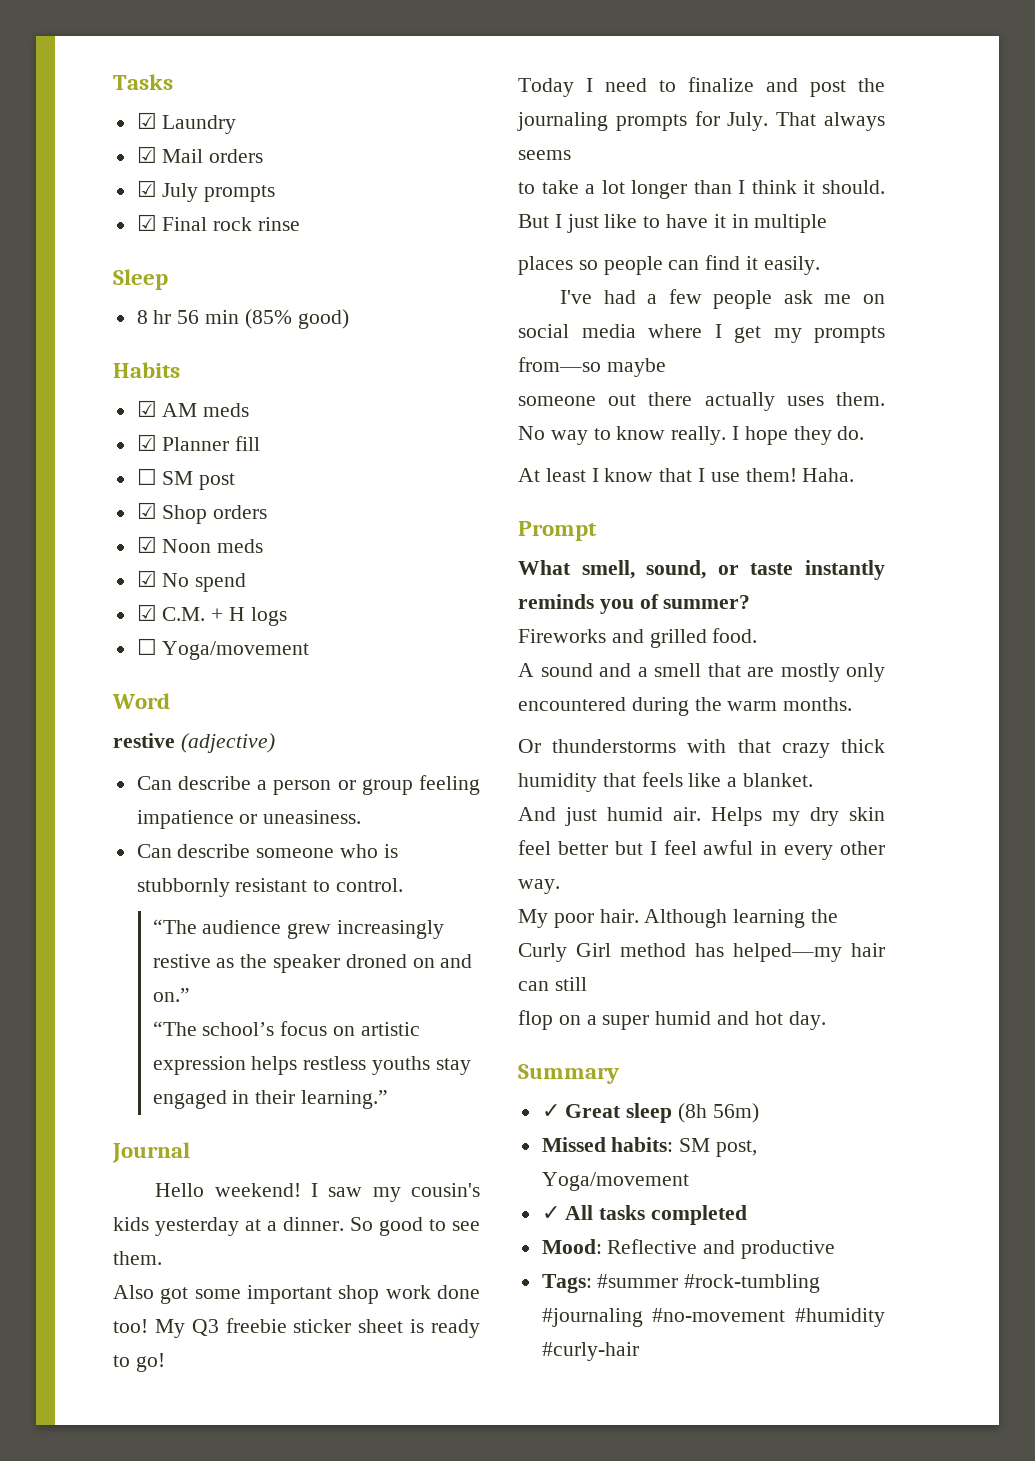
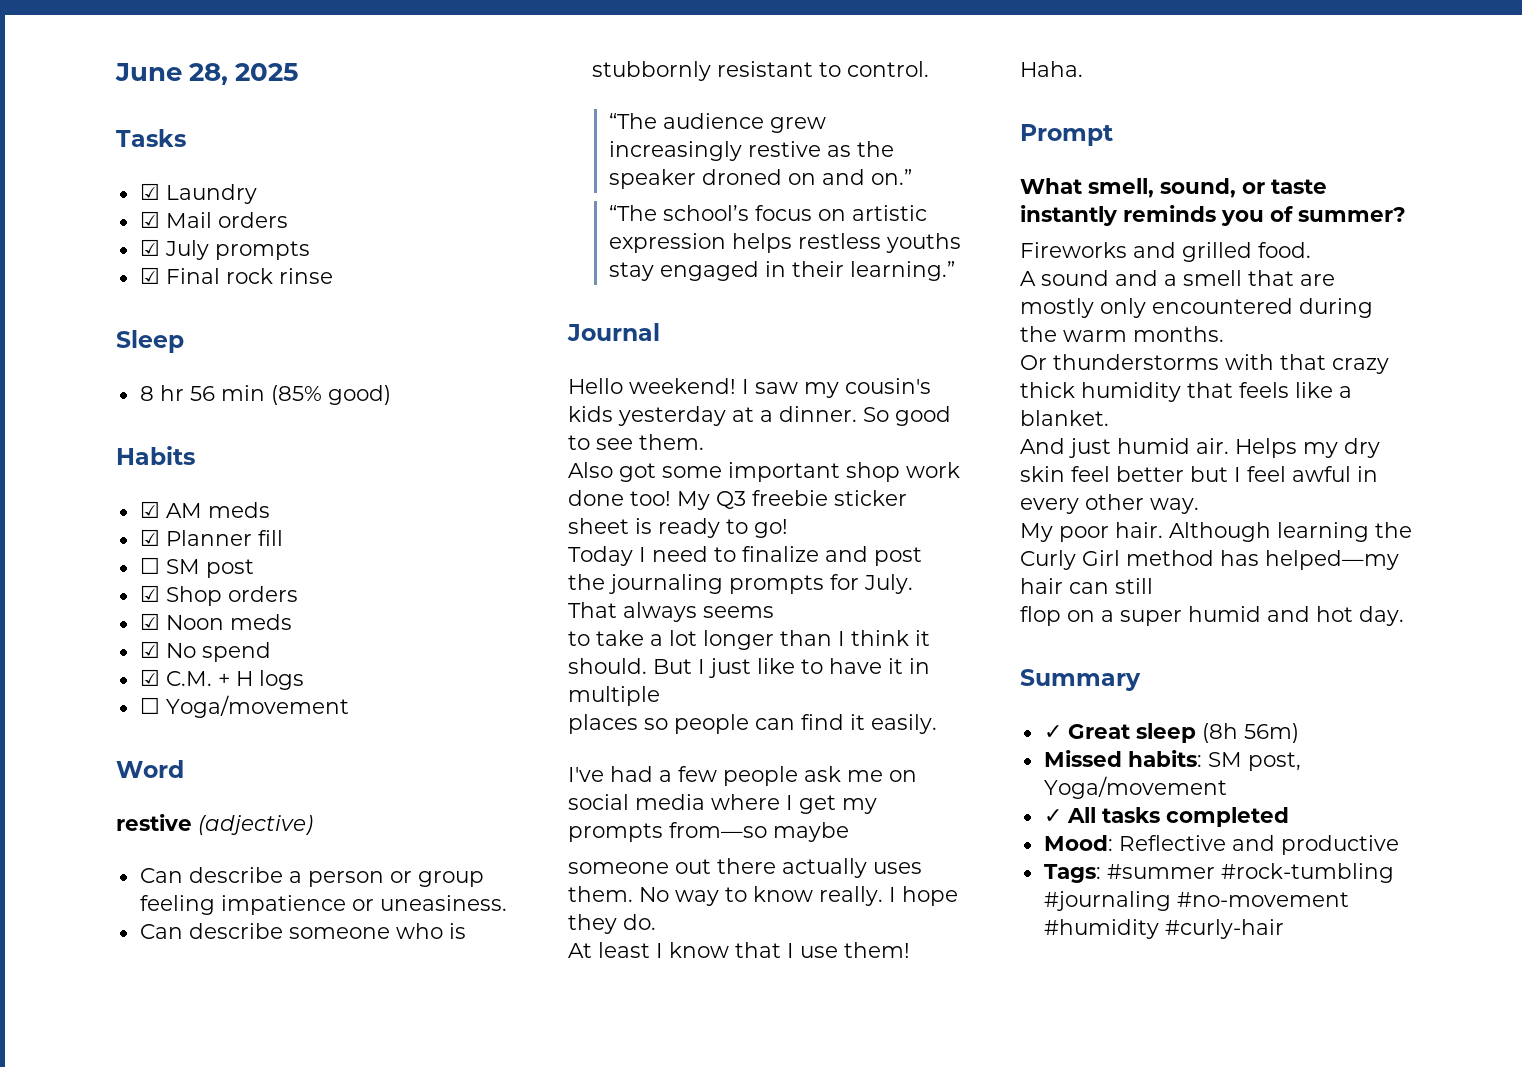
+ June 28, 2025

